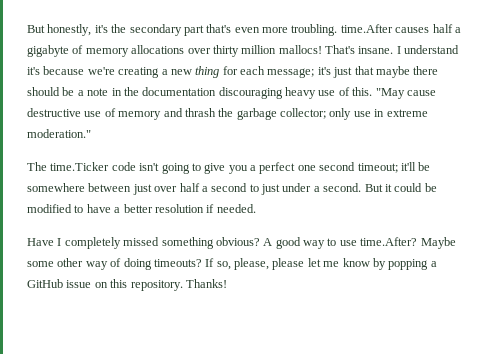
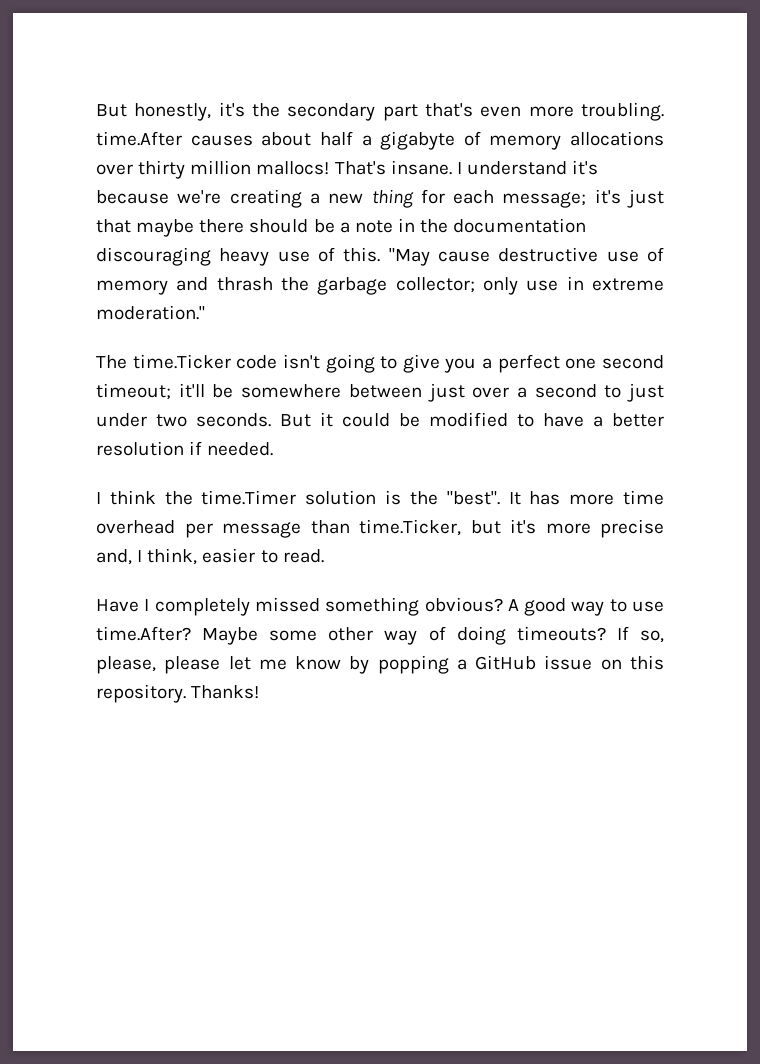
- But honestly, it's the secondary part that's even more troubling. time.After causes half a gigabyte of memory allocations over thirty million mallocs!
+ But honestly, it's the secondary part that's even more troubling. time.After causes about half a gigabyte of memory allocations over thirty million mallocs!
- The time.Ticker code isn't going to give you a perfect one second timeout; it'll be somewhere between just over half a second to just under a second.
+ The time.Ticker code isn't going to give you a perfect one second timeout; it'll be somewhere between just over a second to just under two seconds.
+ I think the time.Timer solution is the "best". It has more time overhead per message than time.Ticker, but it's more precise and, I think, easier to read.

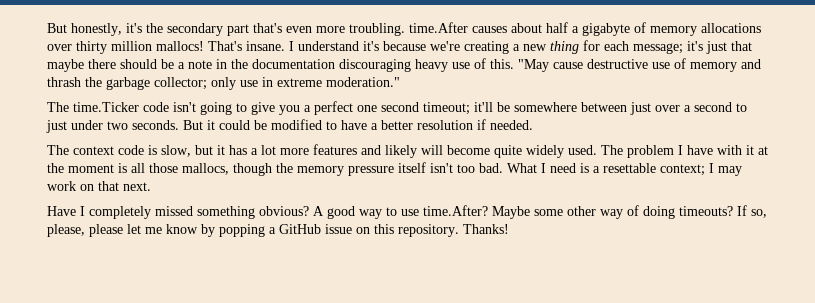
- I think the time.Timer solution is the "best". It has more time overhead per message than time.Ticker, but it's more precise and, I think, easier to read.
+ The context code is slow, but it has a lot more features and likely will become quite widely used. The problem I have with it at the moment is all those mallocs, though the memory pressure itself isn't too bad. What I need is a resettable context; I may work on that next.

